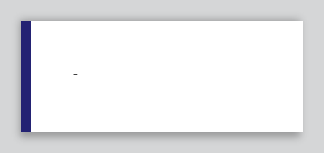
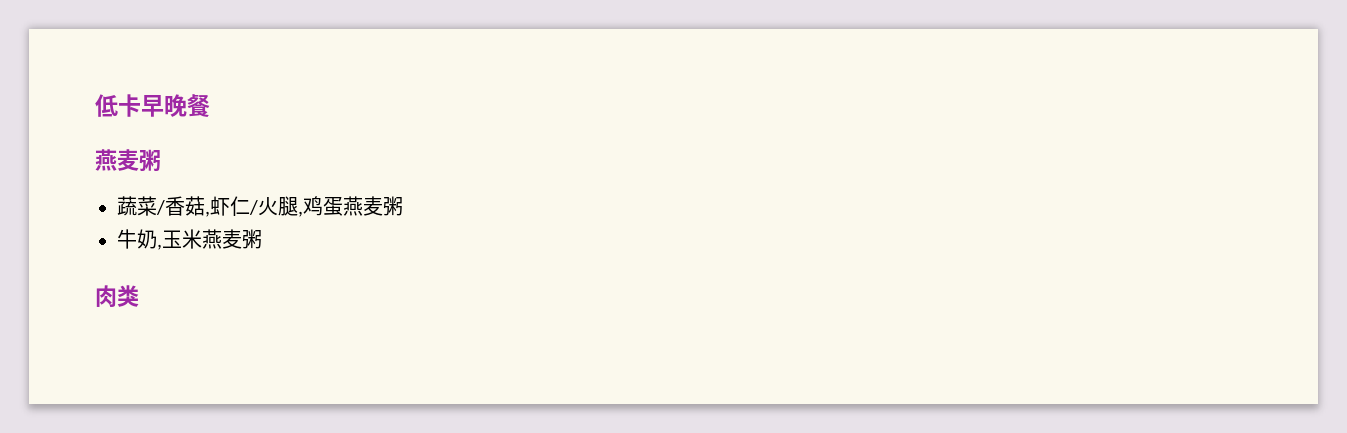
- -
+ 低卡早晚餐
+ 燕麦粥
+ 蔬菜/香菇,虾仁/火腿,鸡蛋燕麦粥
+ 牛奶,玉米燕麦粥
+ 肉类

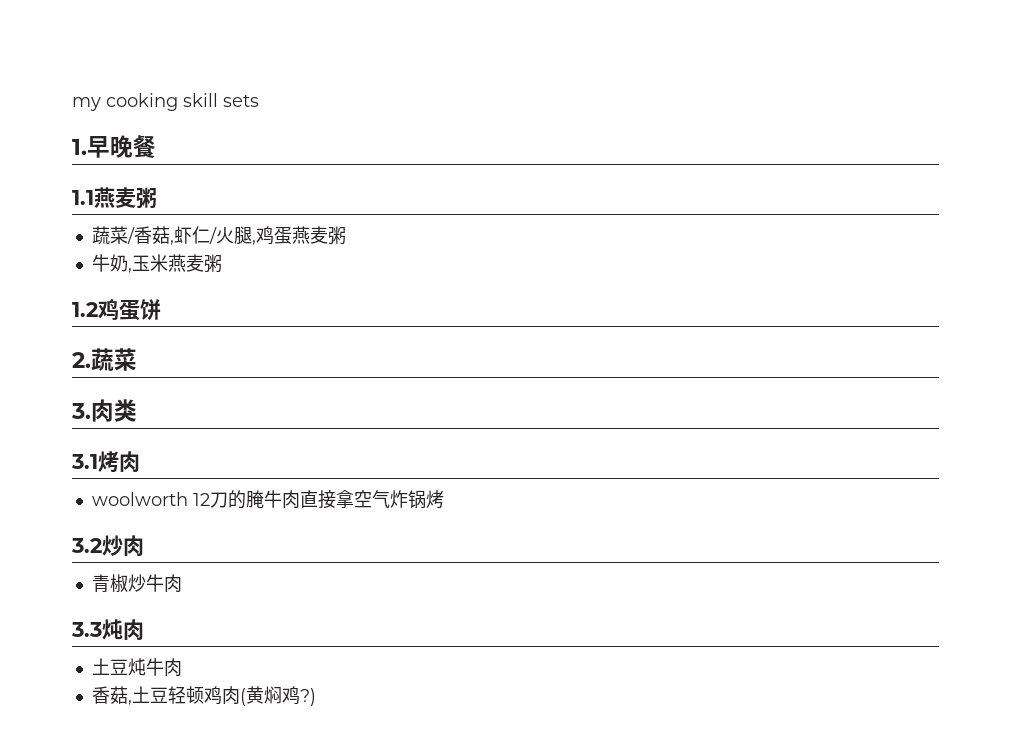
- 低卡早晚餐
- 燕麦粥
+ my cooking skill sets
+ 1.早晚餐
+ 1.1燕麦粥
- 肉类
+ 1.2鸡蛋饼
+ 2.蔬菜
+ 3.肉类
+ 3.1烤肉
+ woolworth 12刀的腌牛肉直接拿空气炸锅烤
+ 3.2炒肉
+ 青椒炒牛肉
+ 3.3炖肉
+ 土豆炖牛肉
+ 香菇,土豆轻顿鸡肉(黄焖鸡?)

